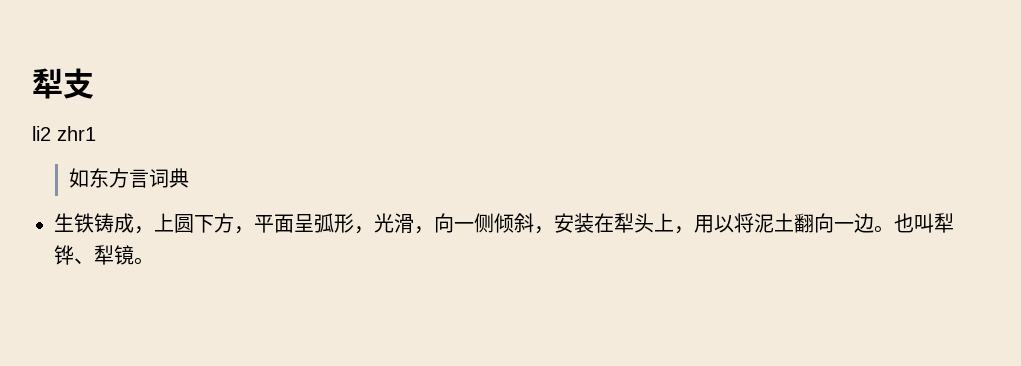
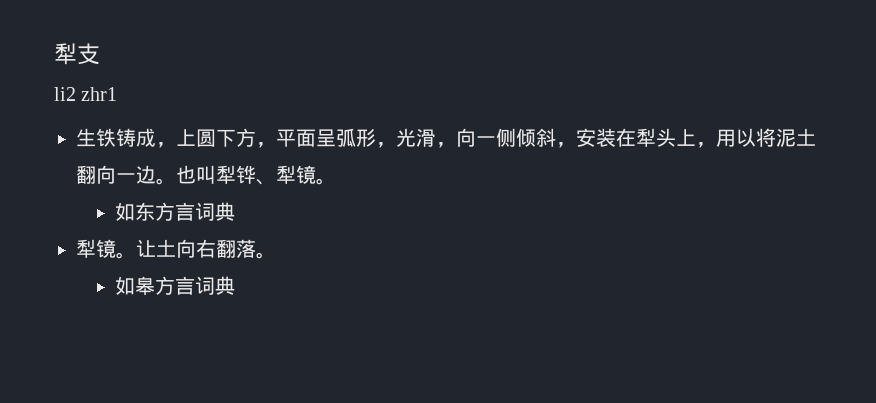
- 如东方言词典
+ 如东方言词典
+ 犁镜。让土向右翻落。
+ 如皋方言词典

